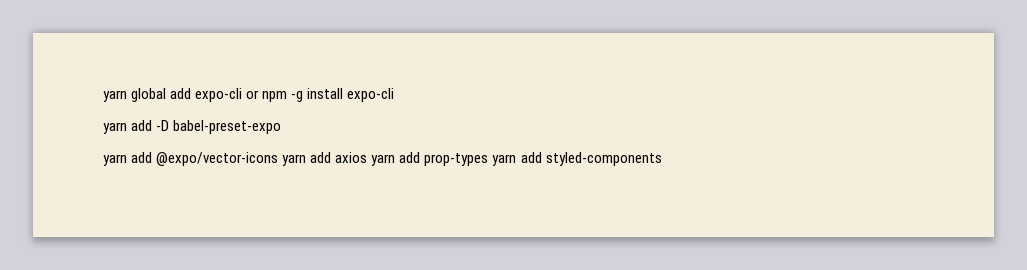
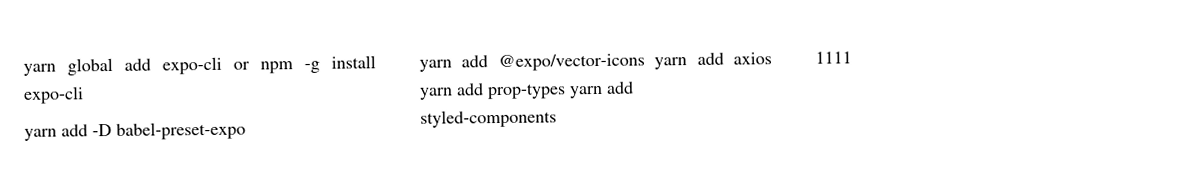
+ 1111

